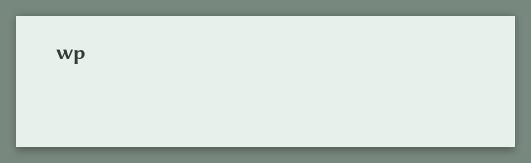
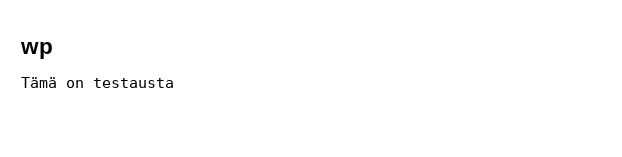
+ Tämä on testausta

